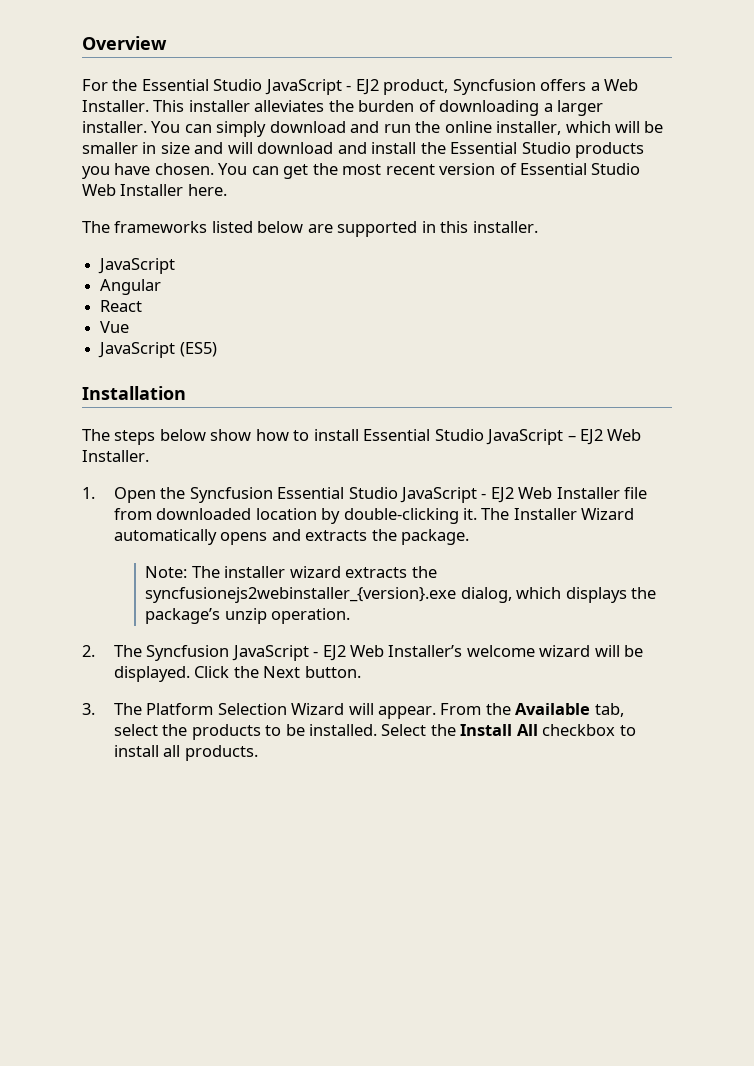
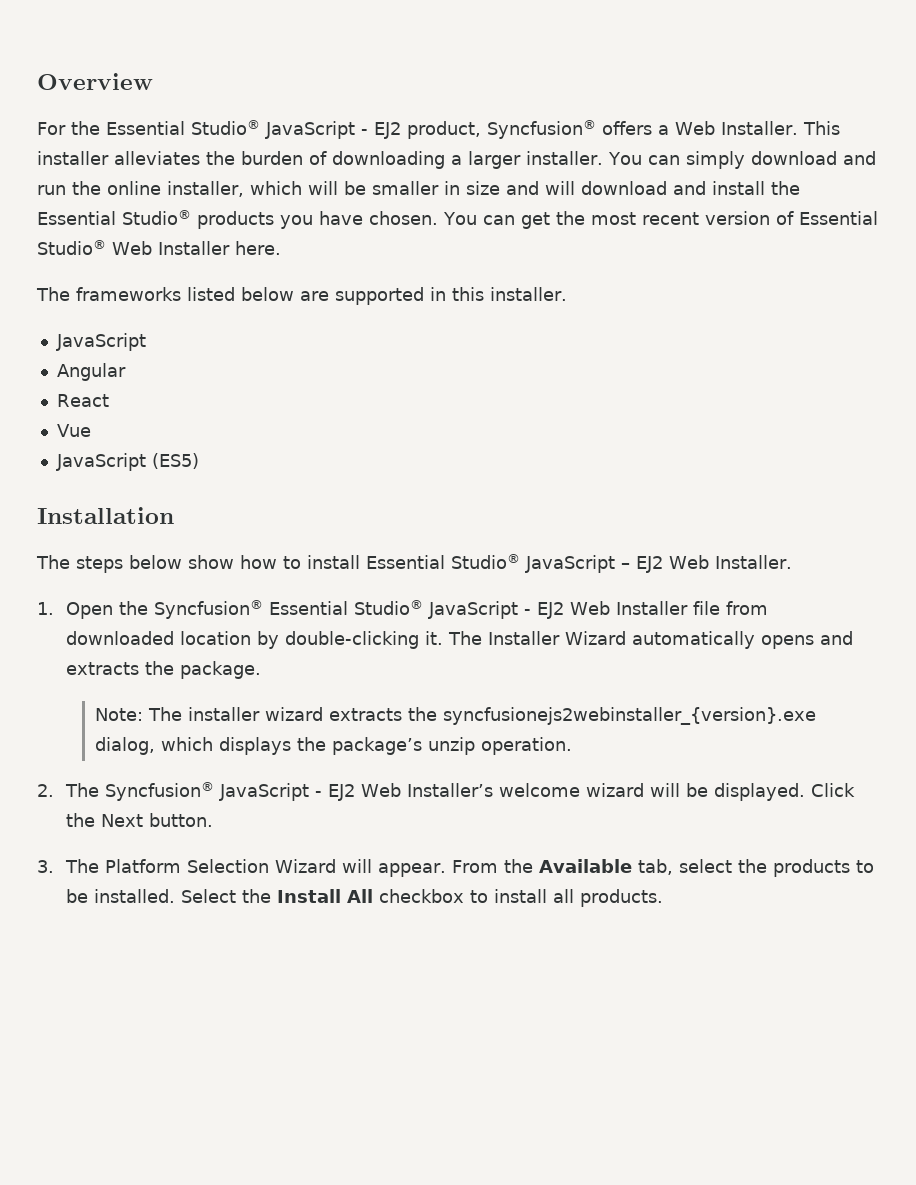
- For the Essential Studio JavaScript - EJ2 product, Syncfusion offers a Web Installer.
+ For the Essential Studio® JavaScript - EJ2 product, Syncfusion® offers a Web Installer.
- You can simply download and run the online installer, which will be smaller in size and will download and install the Essential Studio products you have chosen.
+ You can simply download and run the online installer, which will be smaller in size and will download and install the Essential Studio® products you have chosen.
- You can get the most recent version of Essential Studio Web Installer here.
+ You can get the most recent version of Essential Studio® Web Installer here.
- The steps below show how to install Essential Studio JavaScript – EJ2 Web Installer.
+ The steps below show how to install Essential Studio® JavaScript – EJ2 Web Installer.
- 1. Open the Syncfusion Essential Studio JavaScript - EJ2 Web Installer file from downloaded location by double-clicking it.
+ 1. Open the Syncfusion® Essential Studio® JavaScript - EJ2 Web Installer file from downloaded location by double-clicking it.
- 2. The Syncfusion JavaScript - EJ2 Web Installer’s welcome wizard will be displayed.
+ 2. The Syncfusion® JavaScript - EJ2 Web Installer’s welcome wizard will be displayed.

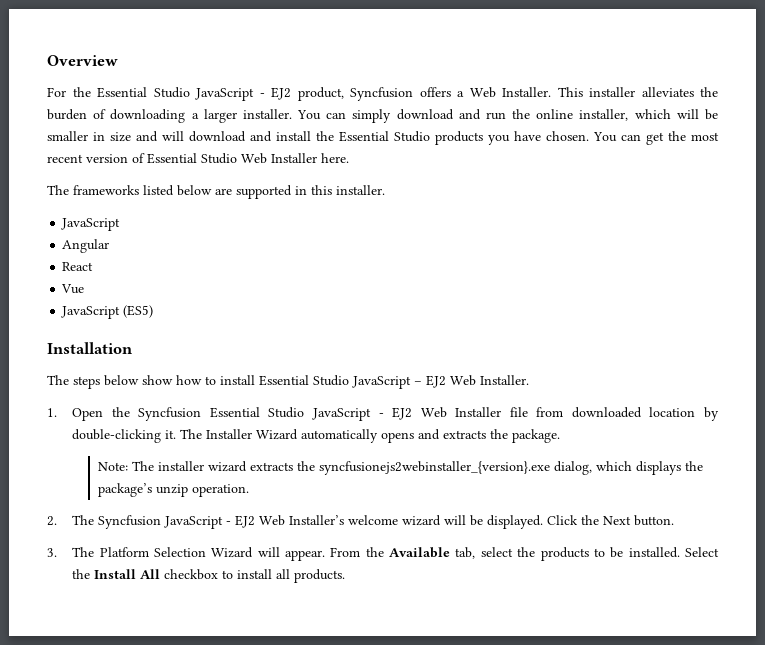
- For the Essential Studio® JavaScript - EJ2 product, Syncfusion® offers a Web Installer.
+ For the Essential Studio JavaScript - EJ2 product, Syncfusion offers a Web Installer.
- You can simply download and run the online installer, which will be smaller in size and will download and install the Essential Studio® products you have chosen.
+ You can simply download and run the online installer, which will be smaller in size and will download and install the Essential Studio products you have chosen.
- You can get the most recent version of Essential Studio® Web Installer here.
+ You can get the most recent version of Essential Studio Web Installer here.
- The steps below show how to install Essential Studio® JavaScript – EJ2 Web Installer.
+ The steps below show how to install Essential Studio JavaScript – EJ2 Web Installer.
- 1. Open the Syncfusion® Essential Studio® JavaScript - EJ2 Web Installer file from downloaded location by double-clicking it.
+ 1. Open the Syncfusion Essential Studio JavaScript - EJ2 Web Installer file from downloaded location by double-clicking it.
- 2. The Syncfusion® JavaScript - EJ2 Web Installer’s welcome wizard will be displayed.
+ 2. The Syncfusion JavaScript - EJ2 Web Installer’s welcome wizard will be displayed.

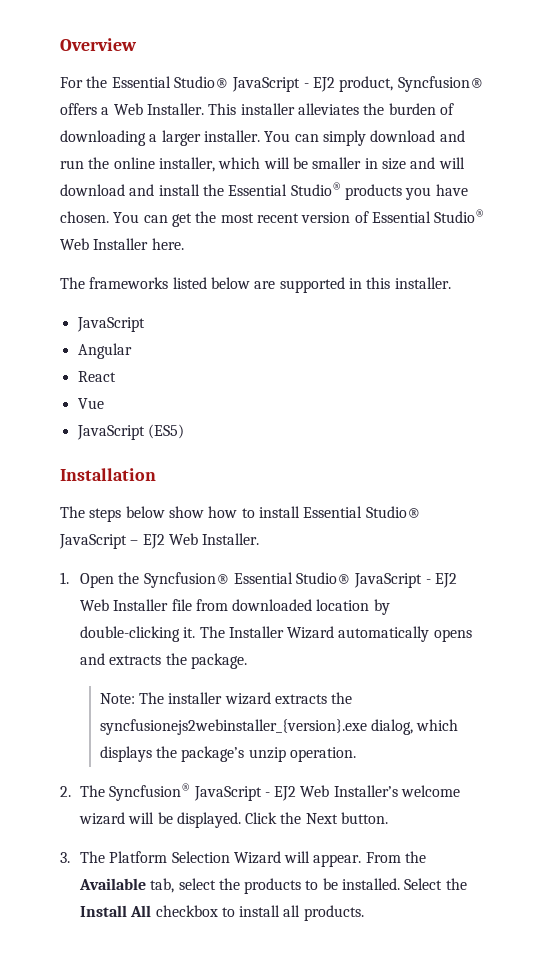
- For the Essential Studio JavaScript - EJ2 product, Syncfusion offers a Web Installer.
+ For the Essential Studio® JavaScript - EJ2 product, Syncfusion® offers a Web Installer.
- You can simply download and run the online installer, which will be smaller in size and will download and install the Essential Studio products you have chosen.
+ You can simply download and run the online installer, which will be smaller in size and will download and install the Essential Studio® products you have chosen.
- You can get the most recent version of Essential Studio Web Installer here.
+ You can get the most recent version of Essential Studio® Web Installer here.
- The steps below show how to install Essential Studio JavaScript – EJ2 Web Installer.
+ The steps below show how to install Essential Studio® JavaScript – EJ2 Web Installer.
- 1. Open the Syncfusion Essential Studio JavaScript - EJ2 Web Installer file from downloaded location by double-clicking it.
+ 1. Open the Syncfusion® Essential Studio® JavaScript - EJ2 Web Installer file from downloaded location by double-clicking it.
- 2. The Syncfusion JavaScript - EJ2 Web Installer’s welcome wizard will be displayed.
+ 2. The Syncfusion® JavaScript - EJ2 Web Installer’s welcome wizard will be displayed.

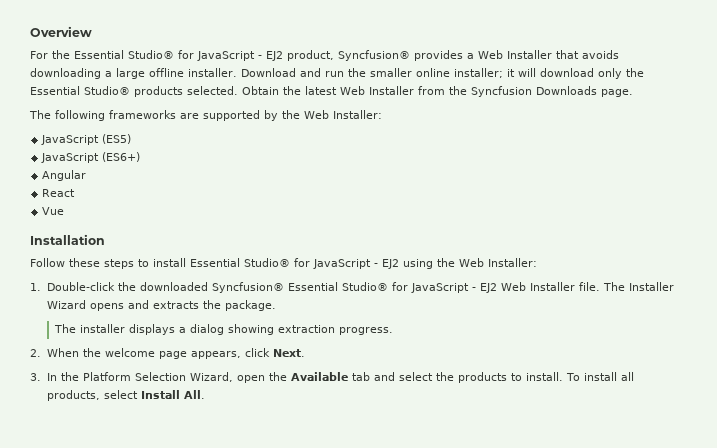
- For the Essential Studio® JavaScript - EJ2 product, Syncfusion® offers a Web Installer. This installer alleviates the burden of downloading a larger installer. You can simply download and run the online installer, which will be smaller in size and will download and install the Essential Studio® products you have chosen. You can get the most recent version of Essential Studio® Web Installer here.
- The frameworks listed below are supported in this installer.
- JavaScript
+ For the Essential Studio® for JavaScript - EJ2 product, Syncfusion® provides a Web Installer that avoids downloading a large offline installer. Download and run the smaller online installer; it will download only the Essential Studio® products selected. Obtain the latest Web Installer from the Syncfusion Downloads page.
+ The following frameworks are supported by the Web Installer:
+ JavaScript (ES5)
+ JavaScript (ES6+)
- JavaScript (ES5)
- The steps below show how to install Essential Studio® JavaScript – EJ2 Web Installer.
- 1. Open the Syncfusion® Essential Studio® JavaScript - EJ2 Web Installer file from downloaded location by double-clicking it.
+ Follow these steps to install Essential Studio® for JavaScript - EJ2 using the Web Installer:
+ 1. Double-click the downloaded Syncfusion® Essential Studio® for JavaScript - EJ2 Web Installer file.
- The Installer Wizard automatically opens and extracts the package.
+ The Installer Wizard opens and extracts the package.
- Note: The installer wizard extracts the syncfusionejs2webinstaller_{version}.exe dialog, which displays the package’s unzip operation.
- 2. The Syncfusion® JavaScript - EJ2 Web Installer’s welcome wizard will be displayed. Click the Next button.
- 3. The Platform Selection Wizard will appear. From the Available tab, select the products to be installed. Select the Install All checkbox to install all products.
+ The installer displays a dialog showing extraction progress.
+ 2. When the welcome page appears, click Next.
+ 3. In the Platform Selection Wizard, open the Available tab and select the products to install. To install all products, select Install All.

